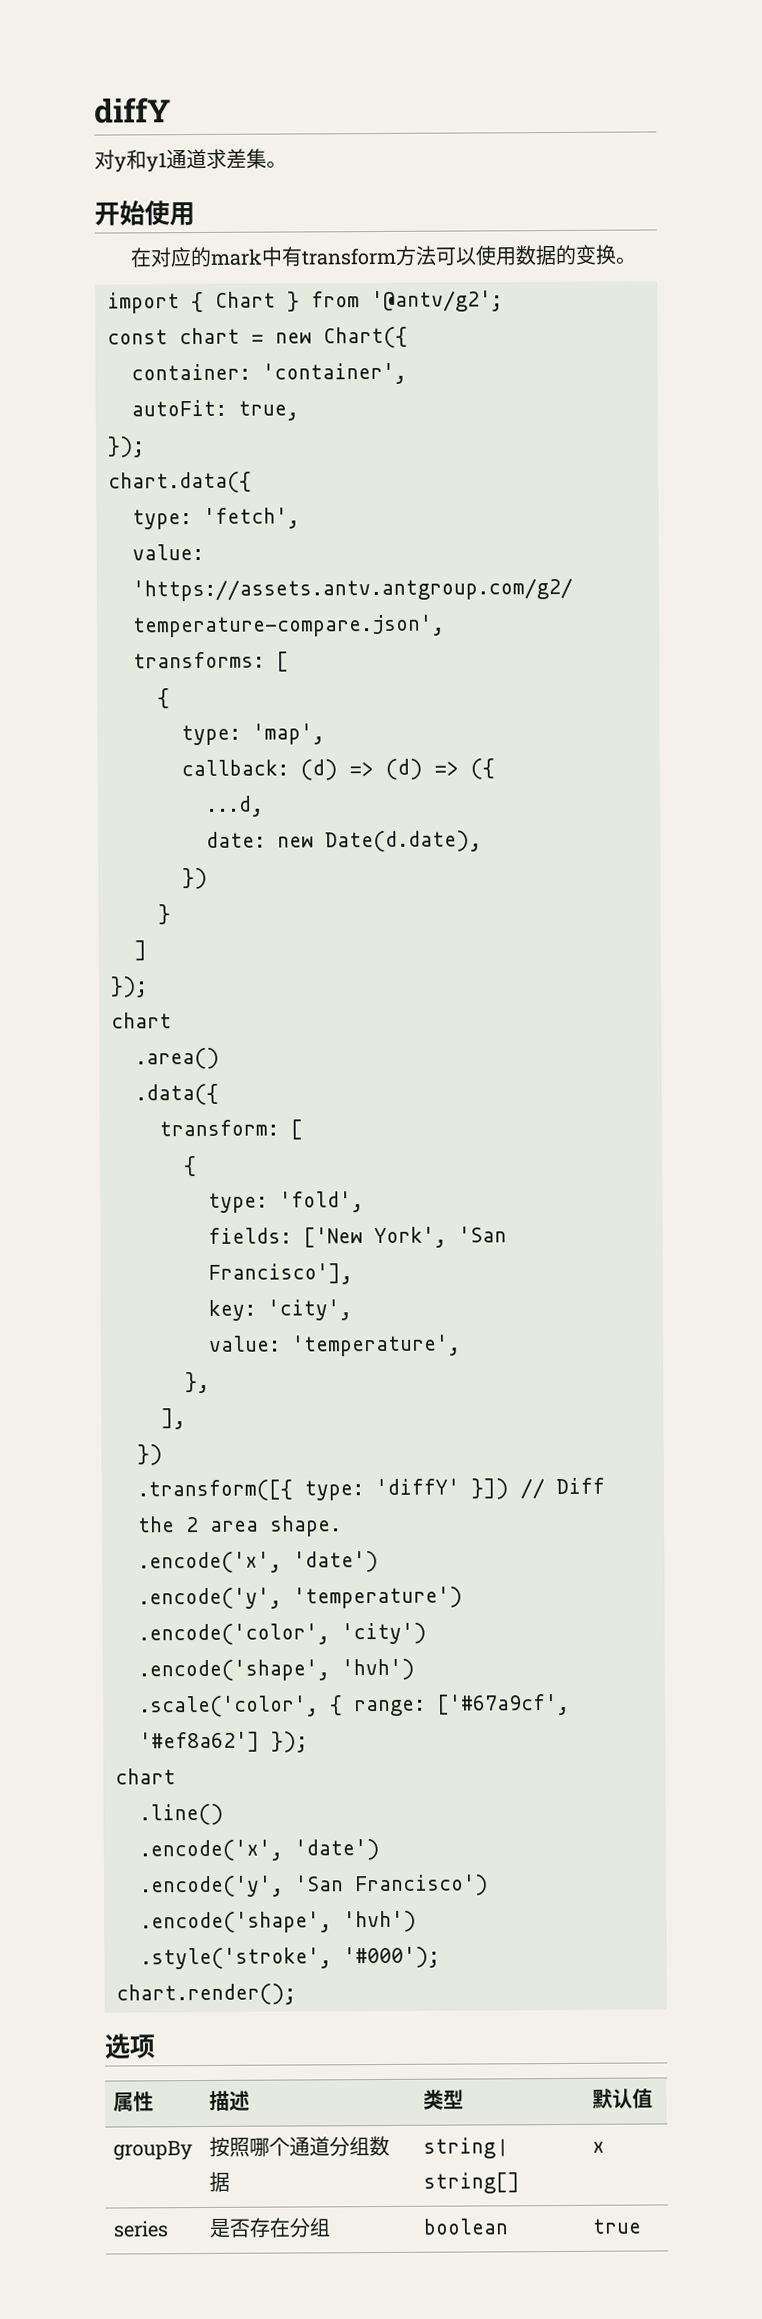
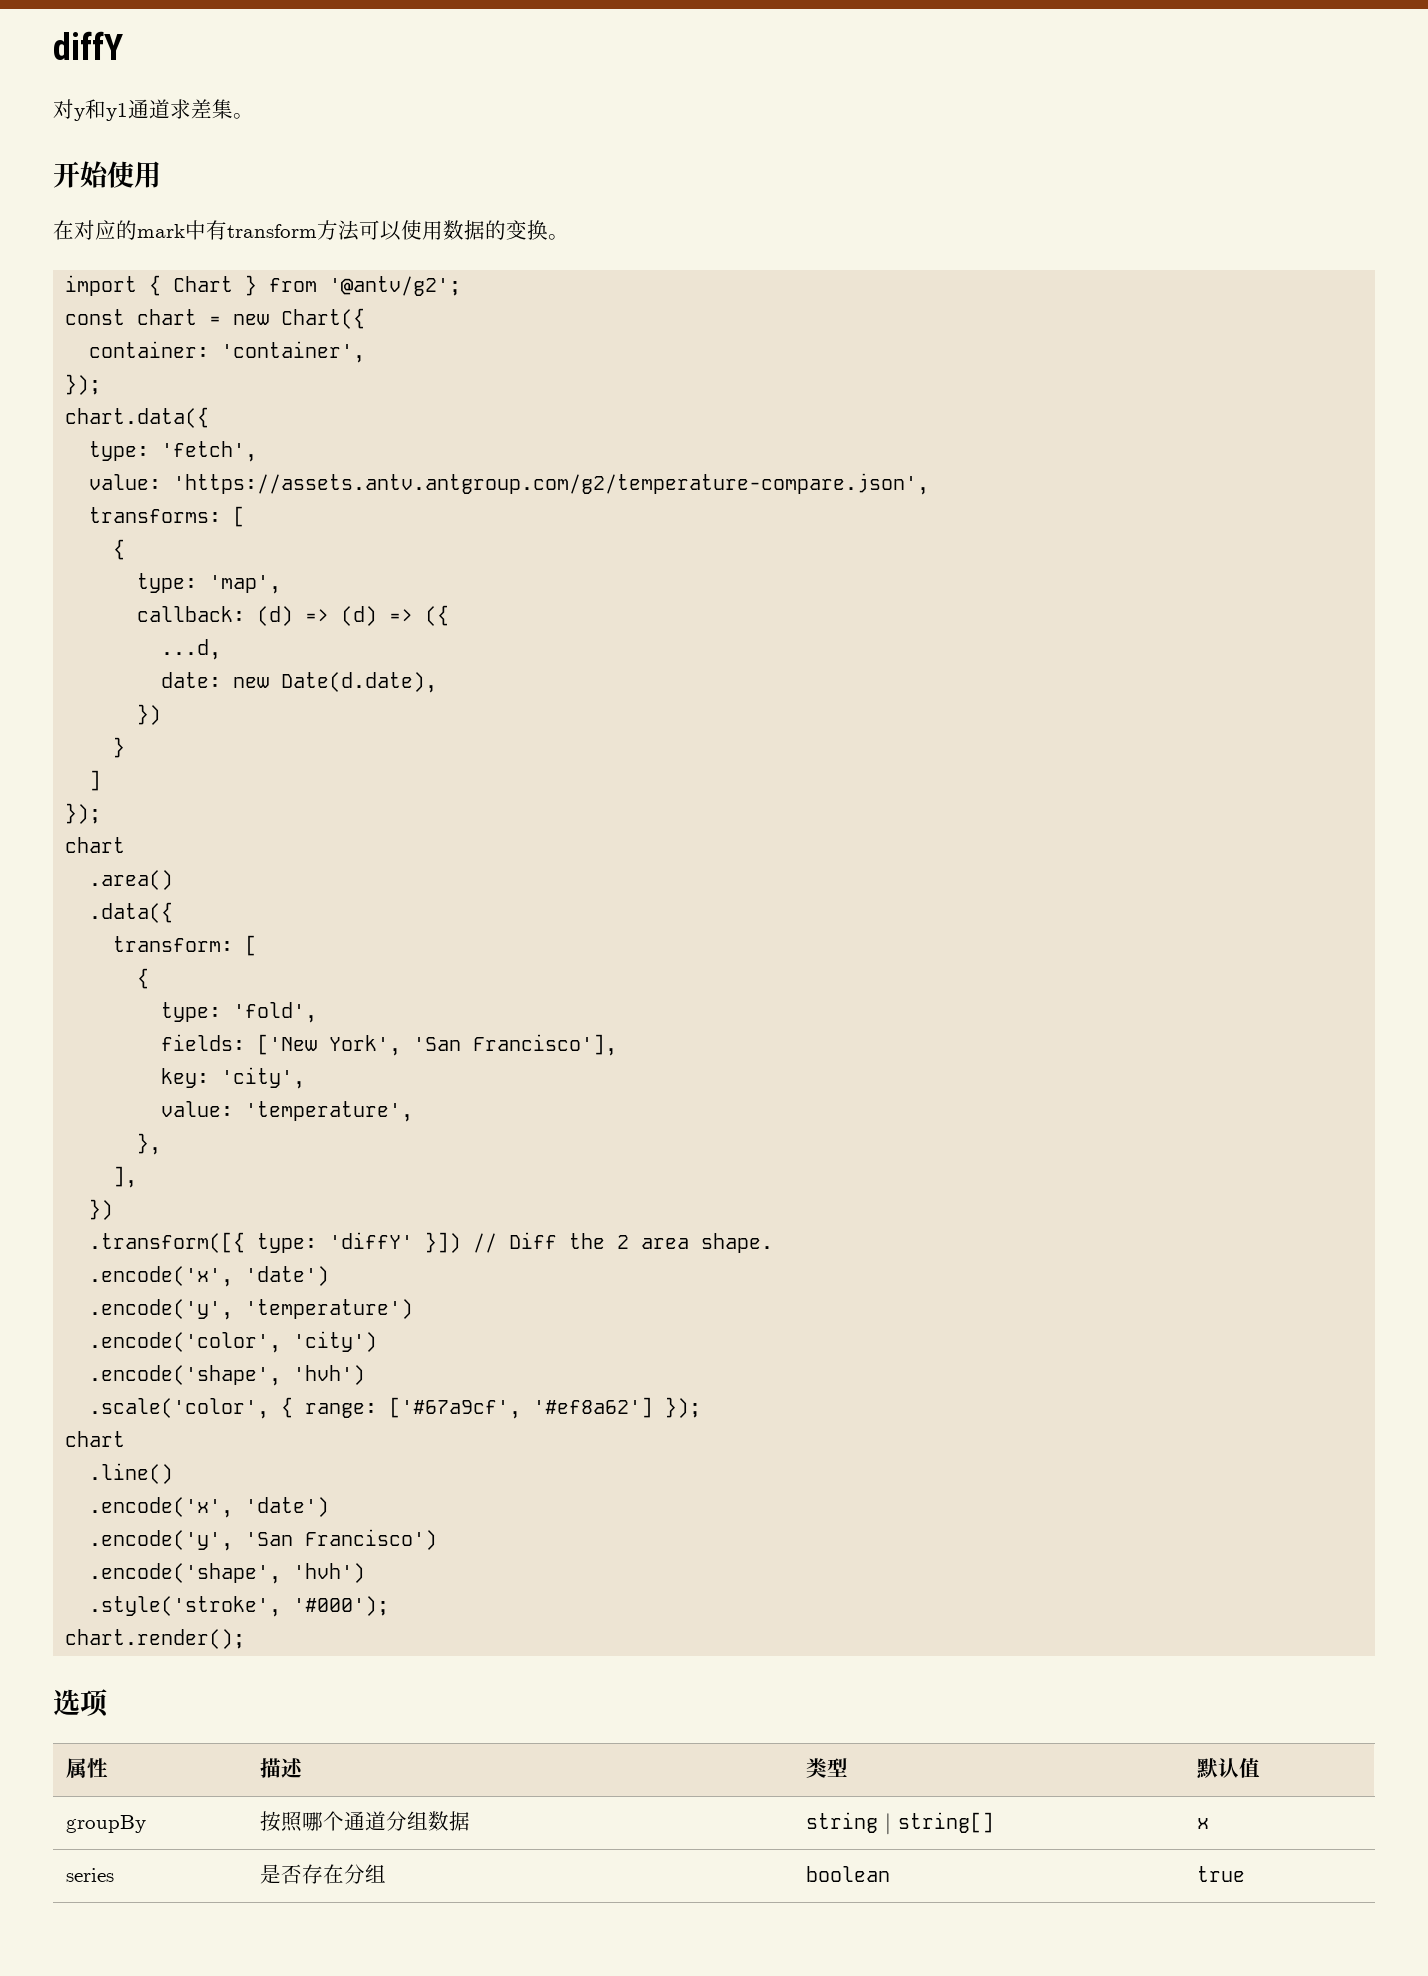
- autoFit: true,

